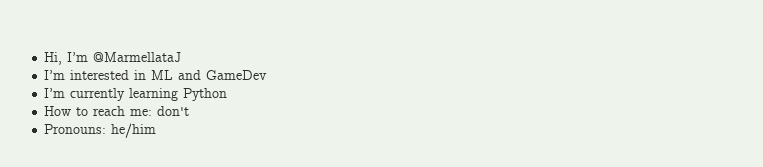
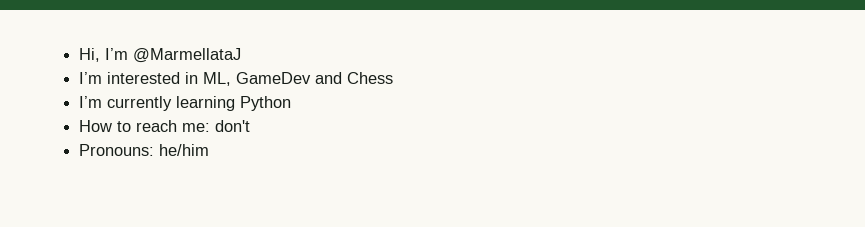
- I’m interested in ML and GameDev
+ I’m interested in ML, GameDev and Chess

